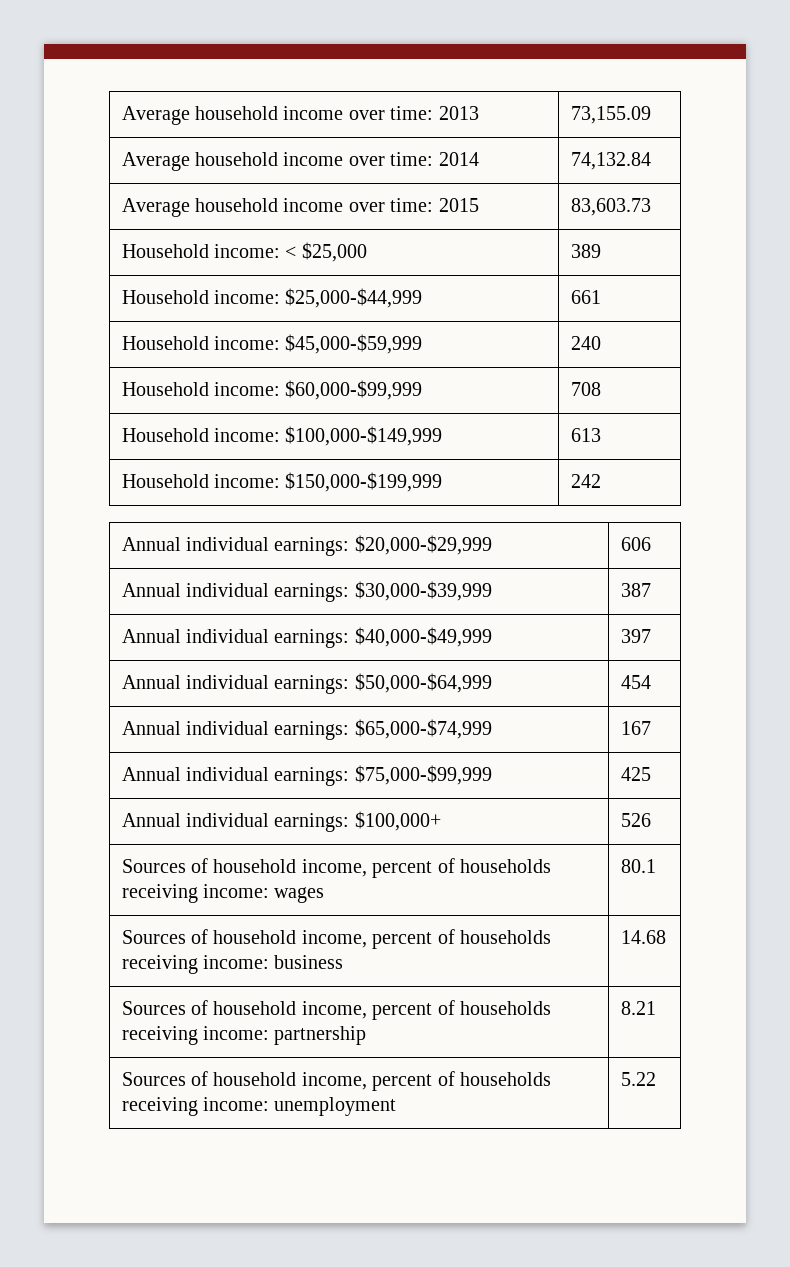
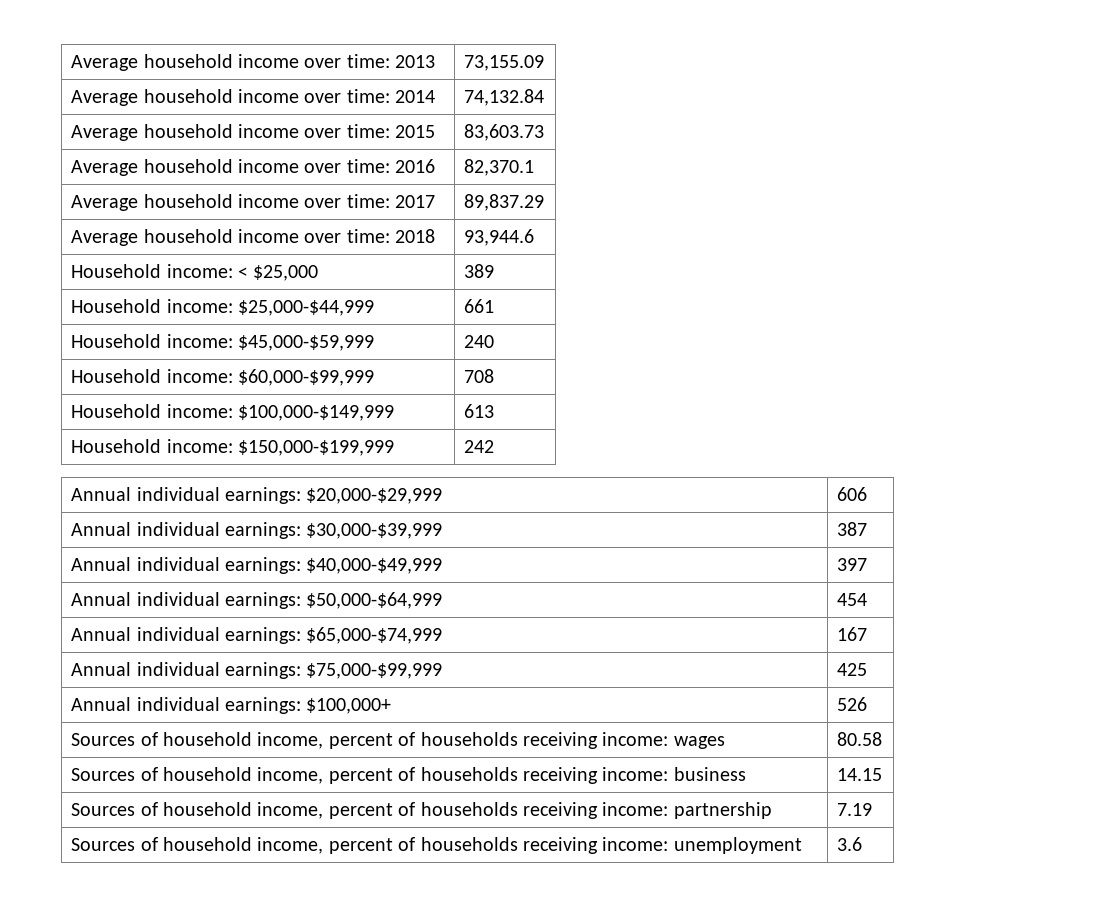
+ Average household income over time: 2016 | 82,370.1
+ Average household income over time: 2017 | 89,837.29
+ Average household income over time: 2018 | 93,944.6
- Sources of household income, percent of households receiving income: wages | 80.1
+ Sources of household income, percent of households receiving income: wages | 80.58
- Sources of household income, percent of households receiving income: business | 14.68
+ Sources of household income, percent of households receiving income: business | 14.15
- Sources of household income, percent of households receiving income: partnership | 8.21
+ Sources of household income, percent of households receiving income: partnership | 7.19
- Sources of household income, percent of households receiving income: unemployment | 5.22
+ Sources of household income, percent of households receiving income: unemployment | 3.6

